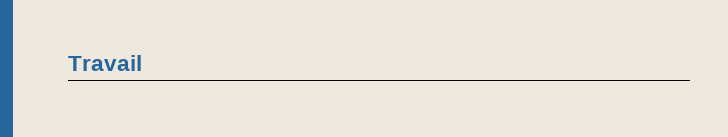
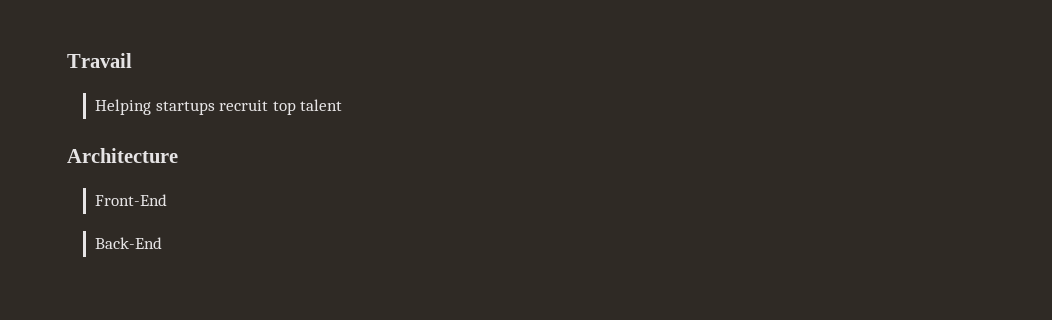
+ Helping startups recruit top talent
+ Architecture
+ Front-End
+ Back-End

